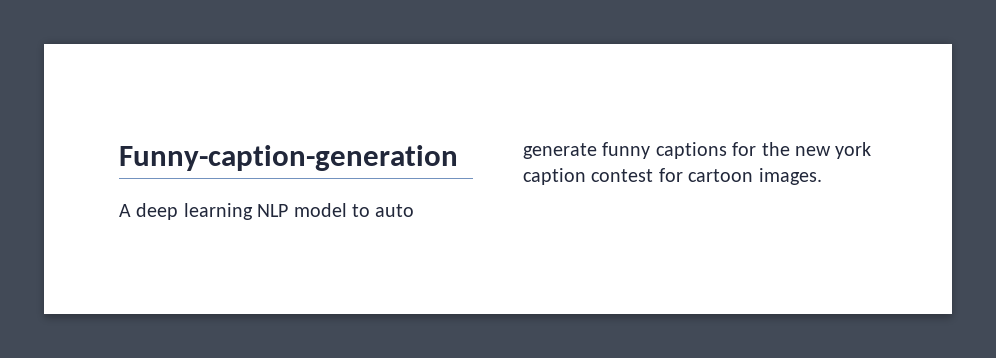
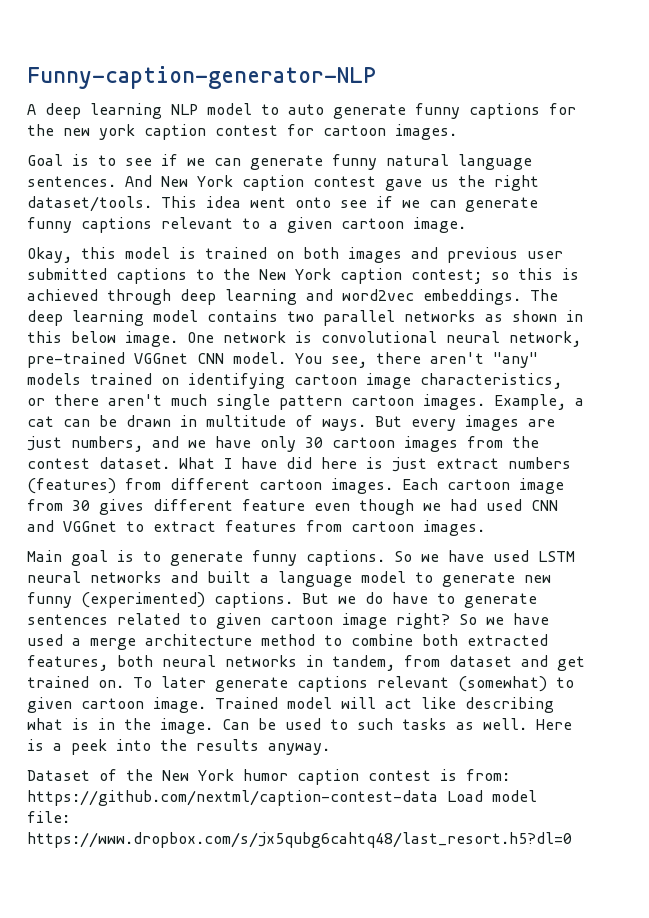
- Funny-caption-generation
+ Funny-caption-generator-NLP
+ Goal is to see if we can generate funny natural language sentences. And New York caption contest gave us the right dataset/tools. This idea went onto see if we can generate funny captions relevant to a given cartoon image.
+ Okay, this model is trained on both images and previous user submitted captions to the New York caption contest; so this is achieved through deep learning and word2vec embeddings. The deep learning model contains two parallel networks as shown in this below image. One network is convolutional neural network, pre-trained VGGnet CNN model. You see, there aren't "any" models trained on identifying cartoon image characteristics, or there aren't much single pattern cartoon images. Example, a cat can be drawn in multitude of ways. But every images are just numbers, and we have only 30 cartoon images from the contest dataset. What I have did here is just extract numbers (features) from different cartoon images. Each cartoon image from 30 gives different feature even though we had used CNN and VGGnet to extract features from cartoon images.
+ Main goal is to generate funny captions. So we have used LSTM neural networks and built a language model to generate new funny (experimented) captions. But we do have to generate sentences related to given cartoon image right? So we have used a merge architecture method to combine both extracted features, both neural networks in tandem, from dataset and get trained on. To later generate captions relevant (somewhat) to given cartoon image. Trained model will act like describing what is in the image. Can be used to such tasks as well. Here is a peek into the results anyway.
+ Dataset of the New York humor caption contest is from: https://github.com/nextml/caption-contest-data Load model file: https://www.dropbox.com/s/jx5qubg6cahtq48/last_resort.h5?dl=0

